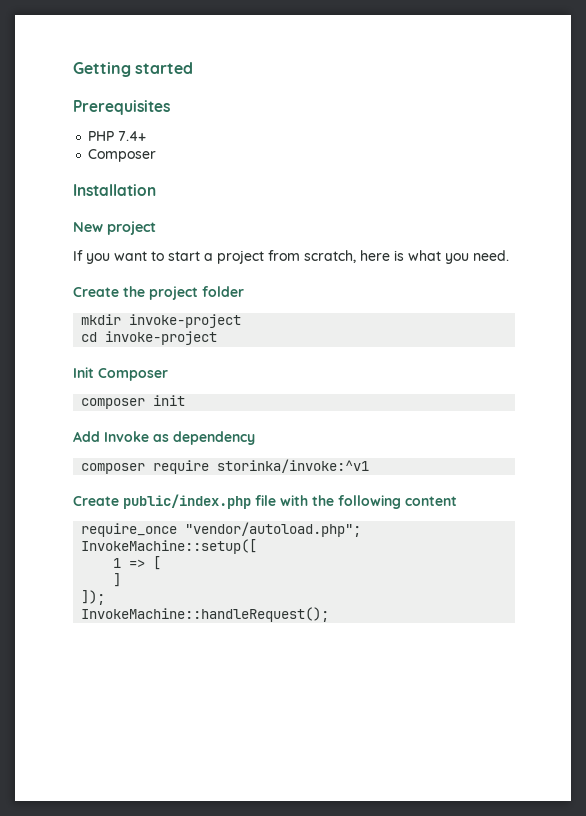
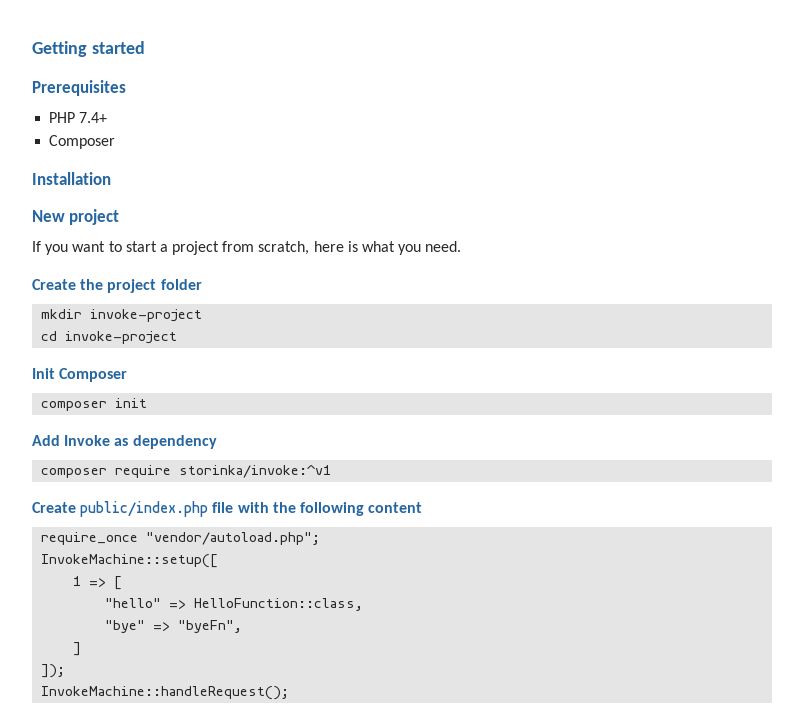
+ "hello" => HelloFunction::class,
+ "bye" => "byeFn",

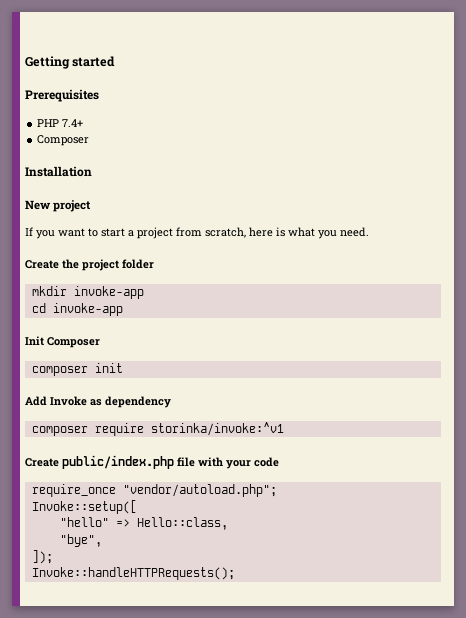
- mkdir invoke-project
+ mkdir invoke-app
- cd invoke-project
+ cd invoke-app
- Create public/index.php file with the following content
+ Create public/index.php file with your code
- InvokeMachine::setup([
- 1 => [
- "hello" => HelloFunction::class,
- "bye" => "byeFn",
- ]
+ Invoke::setup([
+ "hello" => Hello::class,
+ "bye",
- InvokeMachine::handleRequest();
+ Invoke::handleHTTPRequests();

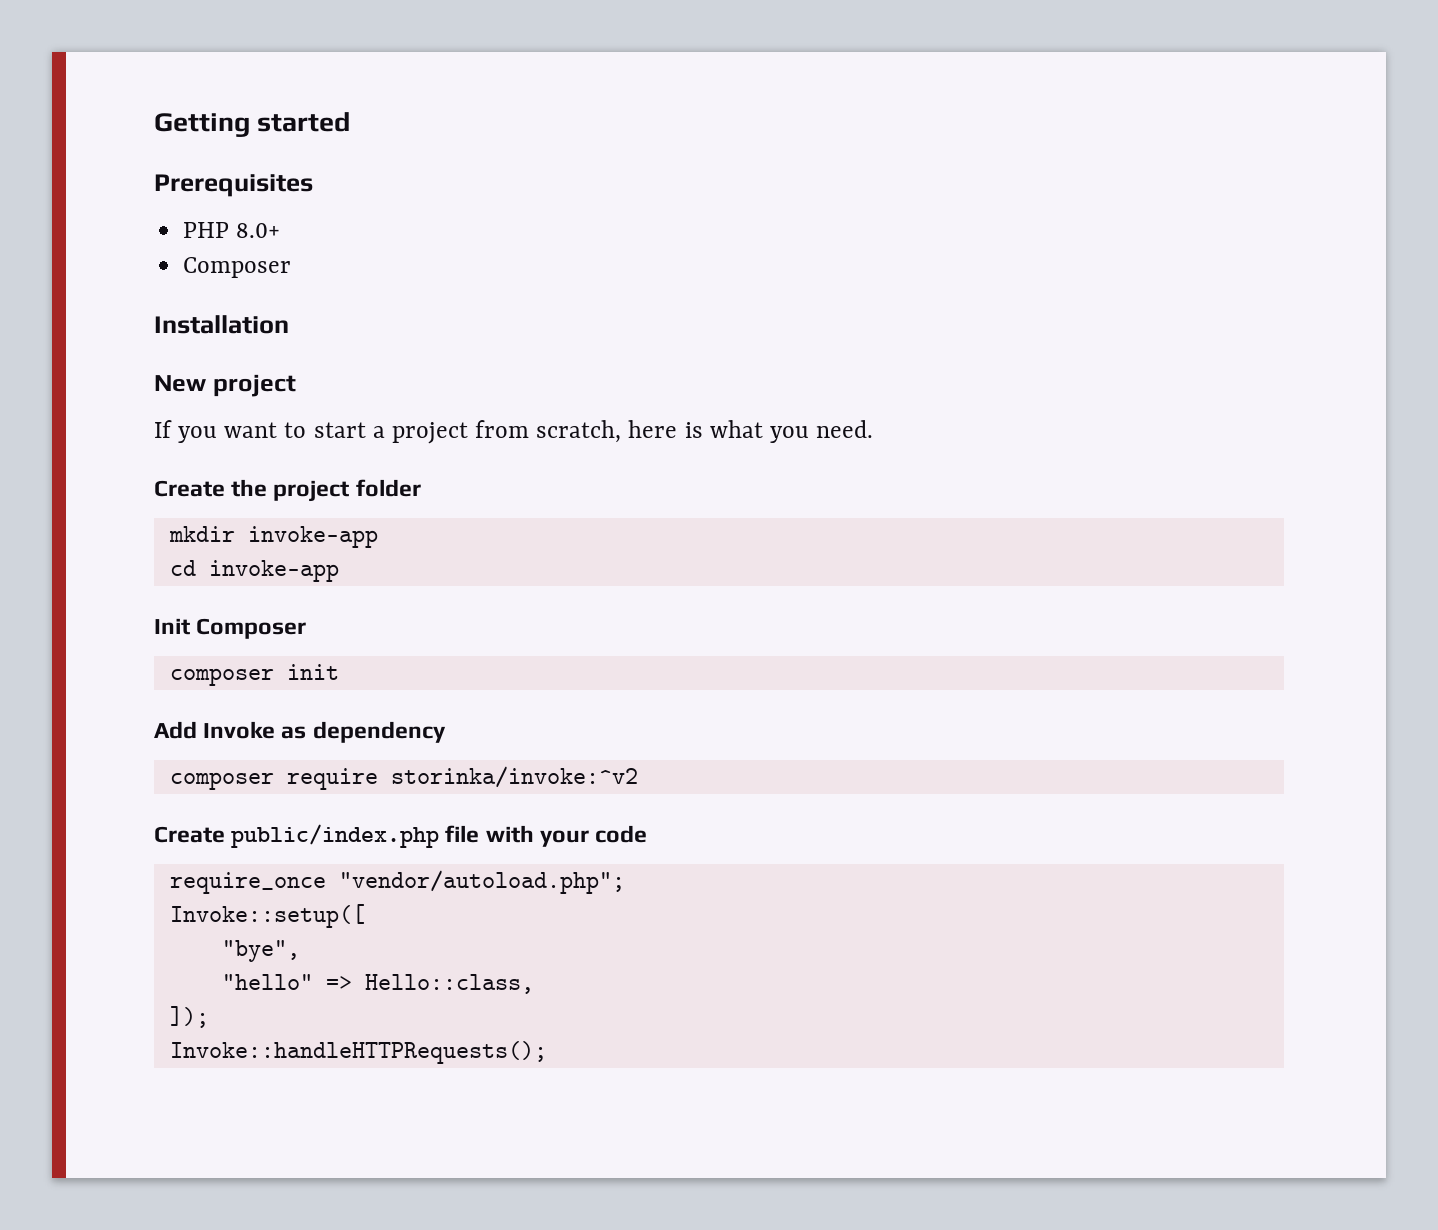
- PHP 7.4+
+ PHP 8.0+
- composer require storinka/invoke:^v1
+ composer require storinka/invoke:^v2
+ "bye",
- "bye",

